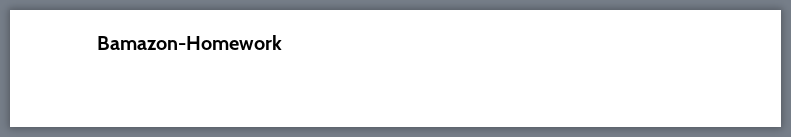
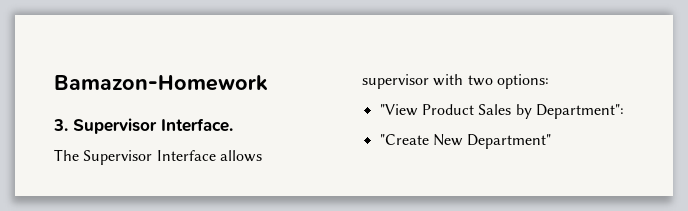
+ 3. Supervisor Interface.
+ The Supervisor Interface allows supervisor with two options:
+ "View Product Sales by Department":
+ "Create New Department"

